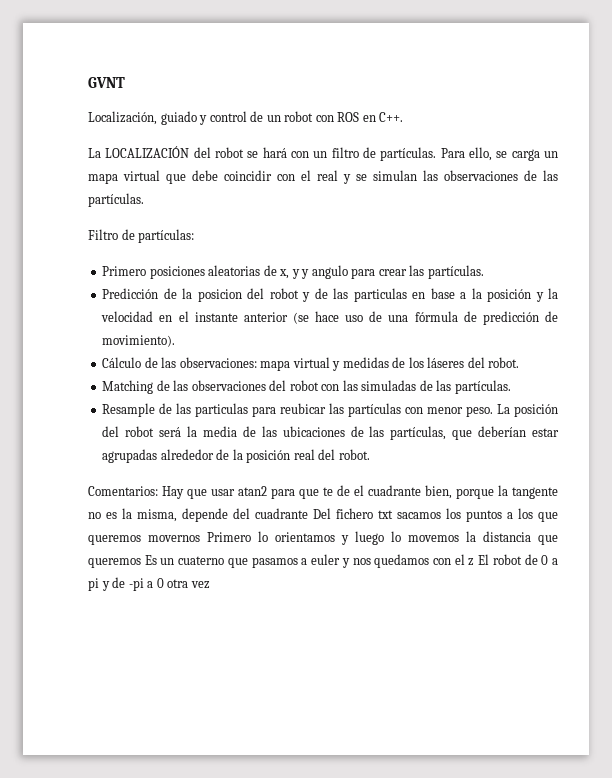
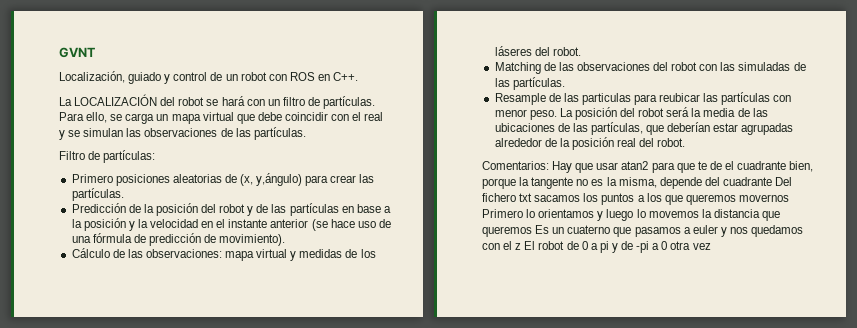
- Primero posiciones aleatorias de x, y y angulo para crear las partículas.
+ Primero posiciones aleatorias de (x, y,ángulo) para crear las partículas.
- Predicción de la posicion del robot y de las particulas en base a la posición y la velocidad en el instante anterior (se hace uso de una fórmula de predicción de movimiento).
+ Predicción de la posición del robot y de las partículas en base a la posición y la velocidad en el instante anterior (se hace uso de una fórmula de predicción de movimiento).

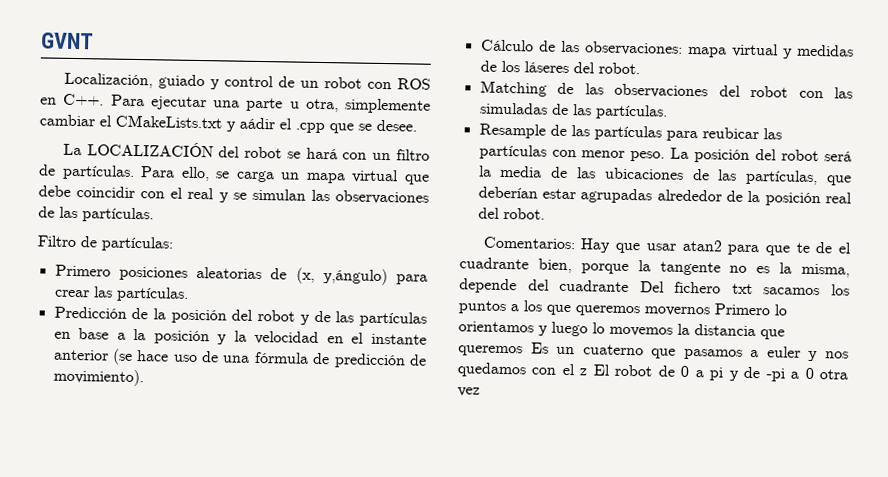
- Localización, guiado y control de un robot con ROS en C++.
+ Localización, guiado y control de un robot con ROS en C++. Para ejecutar una parte u otra, simplemente cambiar el CMakeLists.txt y aádir el .cpp que se desee.
- Resample de las particulas para reubicar las partículas con menor peso.
+ Resample de las partículas para reubicar las partículas con menor peso.

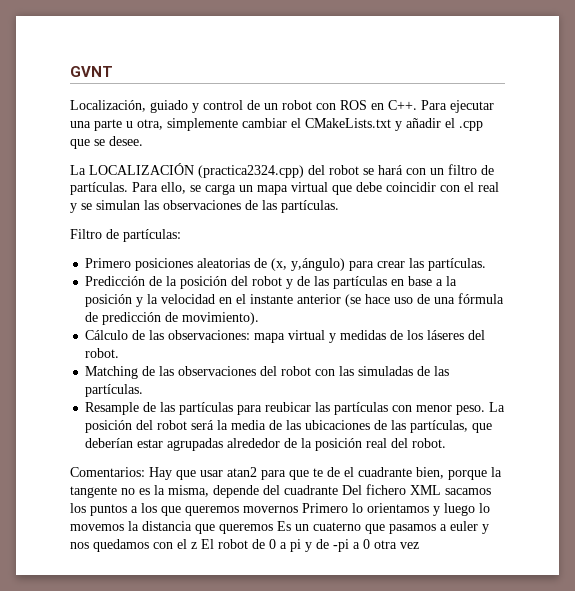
- Localización, guiado y control de un robot con ROS en C++. Para ejecutar una parte u otra, simplemente cambiar el CMakeLists.txt y aádir el .cpp que se desee.
+ Localización, guiado y control de un robot con ROS en C++. Para ejecutar una parte u otra, simplemente cambiar el CMakeLists.txt y añadir el .cpp que se desee.
- La LOCALIZACIÓN del robot se hará con un filtro de partículas.
+ La LOCALIZACIÓN (practica2324.cpp) del robot se hará con un filtro de partículas.
- Hay que usar atan2 para que te de el cuadrante bien, porque la tangente no es la misma, depende del cuadrante Del fichero txt sacamos los puntos a los que queremos movernos Primero lo orientamos y luego lo movemos la distancia que queremos Es un cuaterno que pasamos a euler y nos quedamos con el z El robot de 0 a pi y de -pi a 0 otra vez
+ Hay que usar atan2 para que te de el cuadrante bien, porque la tangente no es la misma, depende del cuadrante Del fichero XML sacamos los puntos a los que queremos movernos Primero lo orientamos y luego lo movemos la distancia que queremos Es un cuaterno que pasamos a euler y nos quedamos con el z El robot de 0 a pi y de -pi a 0 otra vez

